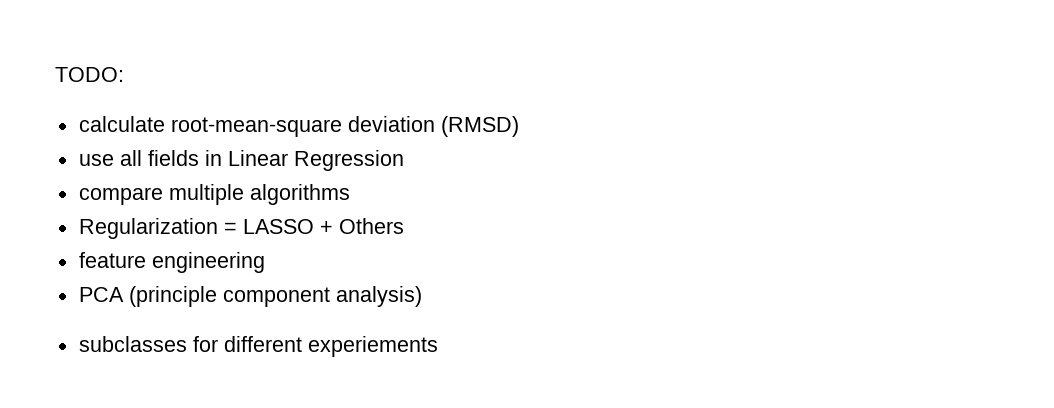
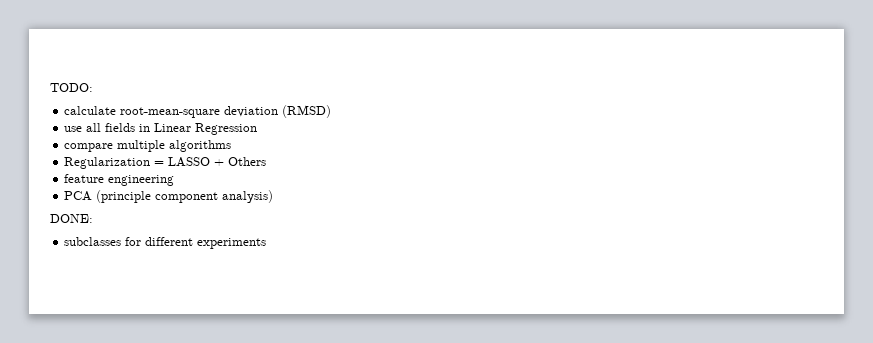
+ DONE:
- subclasses for different experiements
+ subclasses for different experiments

